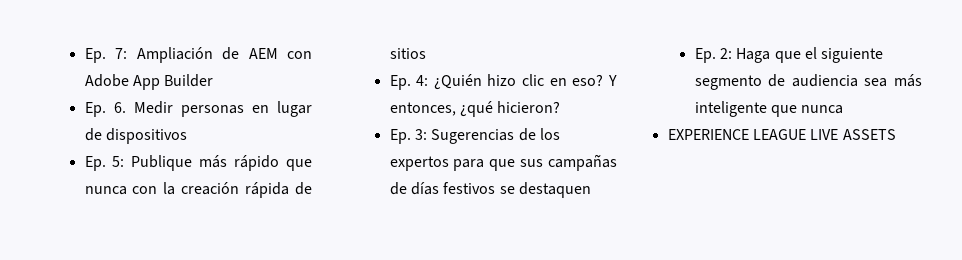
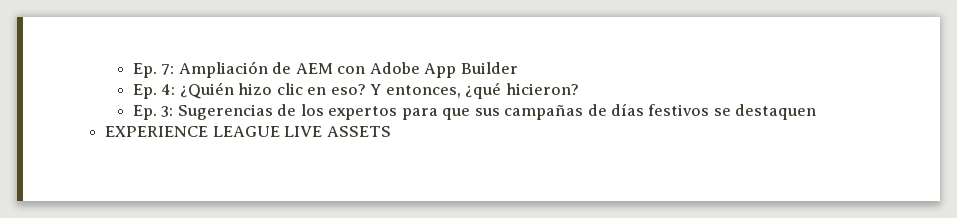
- Ep. 6. Medir personas en lugar de dispositivos
- Ep. 5: Publique más rápido que nunca con la creación rápida de sitios
- Ep. 2: Haga que el siguiente segmento de audiencia sea más inteligente que nunca

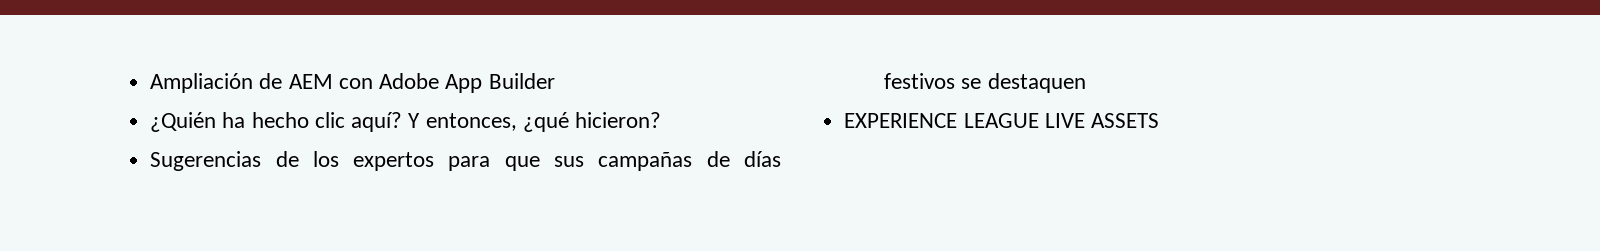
- Ep. 7: Ampliación de AEM con Adobe App Builder
+ Ampliación de AEM con Adobe App Builder
- Ep. 4: ¿Quién hizo clic en eso?
+ ¿Quién ha hecho clic aquí?
- Ep. 3: Sugerencias de los expertos para que sus campañas de días festivos se destaquen
+ Sugerencias de los expertos para que sus campañas de días festivos se destaquen

